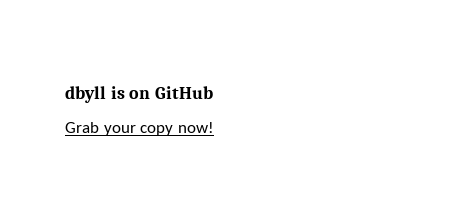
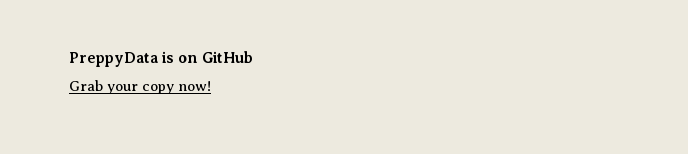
- dbyll is on GitHub
+ PreppyData is on GitHub

